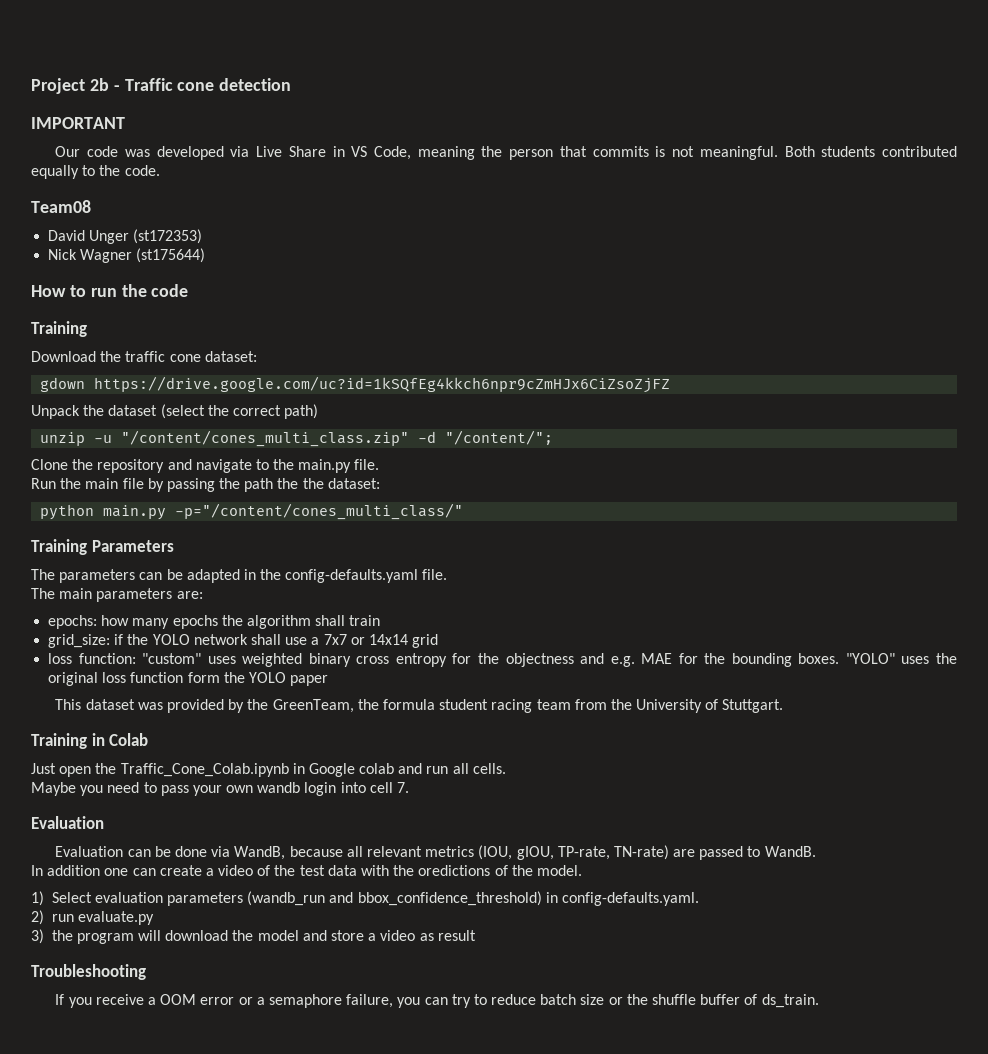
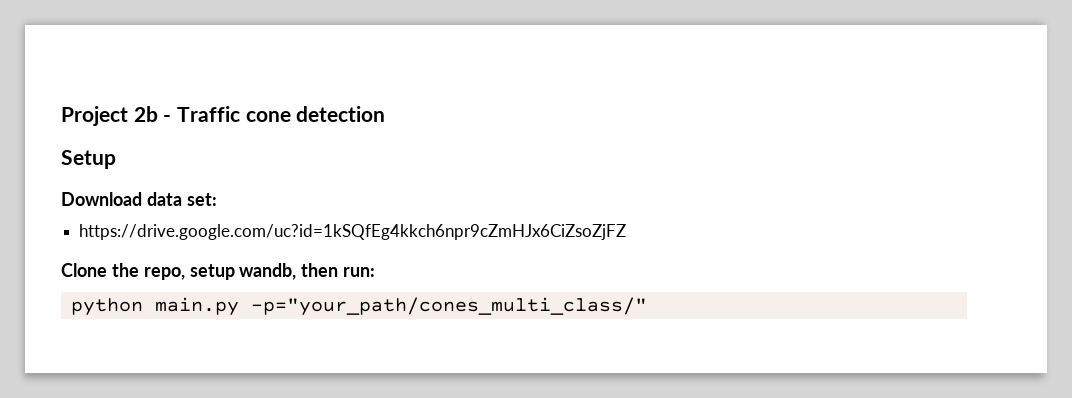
- IMPORTANT
- Our code was developed via Live Share in VS Code, meaning the person that commits is not meaningful. Both students contributed equally to the code.
- Team08
- David Unger (st172353)
- Nick Wagner (st175644)
- How to run the code
- Training
- Download the traffic cone dataset:
- gdown https://drive.google.com/uc?id=1kSQfEg4kkch6npr9cZmHJx6CiZsoZjFZ
- Unpack the dataset (select the correct path)
- unzip -u "/content/cones_multi_class.zip" -d "/content/";
- Clone the repository and navigate to the main.py file.
- Run the main file by passing the path the the dataset:
- python main.py -p="/content/cones_multi_class/"
- Training Parameters
- The parameters can be adapted in the config-defaults.yaml file.
- The main parameters are:
- epochs: how many epochs the algorithm shall train
- grid_size: if the YOLO network shall use a 7x7 or 14x14 grid
- loss function: "custom" uses weighted binary cross entropy for the objectness and e.g. MAE for the bounding boxes. "YOLO" uses the original loss function form the YOLO paper
- This dataset was provided by the GreenTeam, the formula student racing team from the University of Stuttgart.
- Training in Colab
- Just open the Traffic_Cone_Colab.ipynb in Google colab and run all cells.
- Maybe you need to pass your own wandb login into cell 7.
- Evaluation
- Evaluation can be done via WandB, because all relevant metrics (IOU, gIOU, TP-rate, TN-rate) are passed to WandB.
- In addition one can create a video of the test data with the oredictions of the model.
- 1) Select evaluation parameters (wandb_run and bbox_confidence_threshold) in config-defaults.yaml.
- 2) run evaluate.py
- 3) the program will download the model and store a video as result
- Troubleshooting
- If you receive a OOM error or a semaphore failure, you can try to reduce batch size or the shuffle buffer of ds_train.
+ Setup
+ Download data set:
+ https://drive.google.com/uc?id=1kSQfEg4kkch6npr9cZmHJx6CiZsoZjFZ
+ Clone the repo, setup wandb, then run:
+ python main.py -p="your_path/cones_multi_class/"

